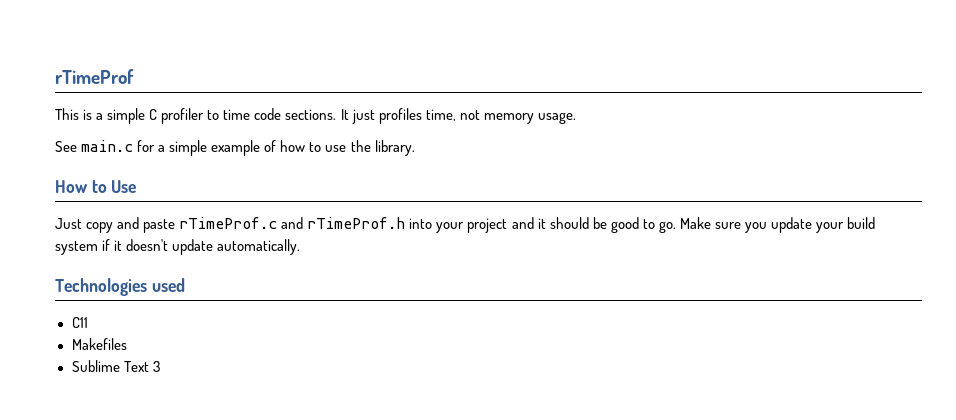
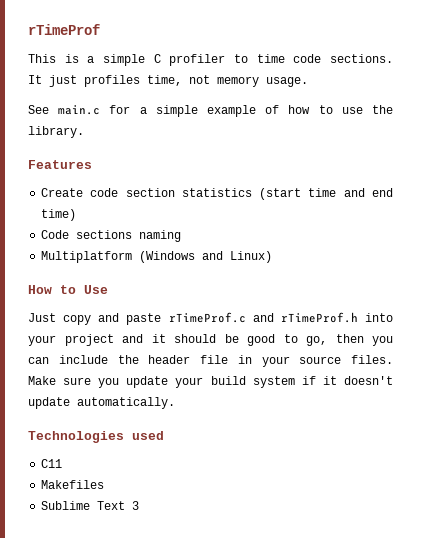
+ Features
+ Create code section statistics (start time and end time)
+ Code sections naming
+ Multiplatform (Windows and Linux)
- Just copy and paste rTimeProf.c and rTimeProf.h into your project and it should be good to go.
+ Just copy and paste rTimeProf.c and rTimeProf.h into your project and it should be good to go, then you can include the header file in your source files.

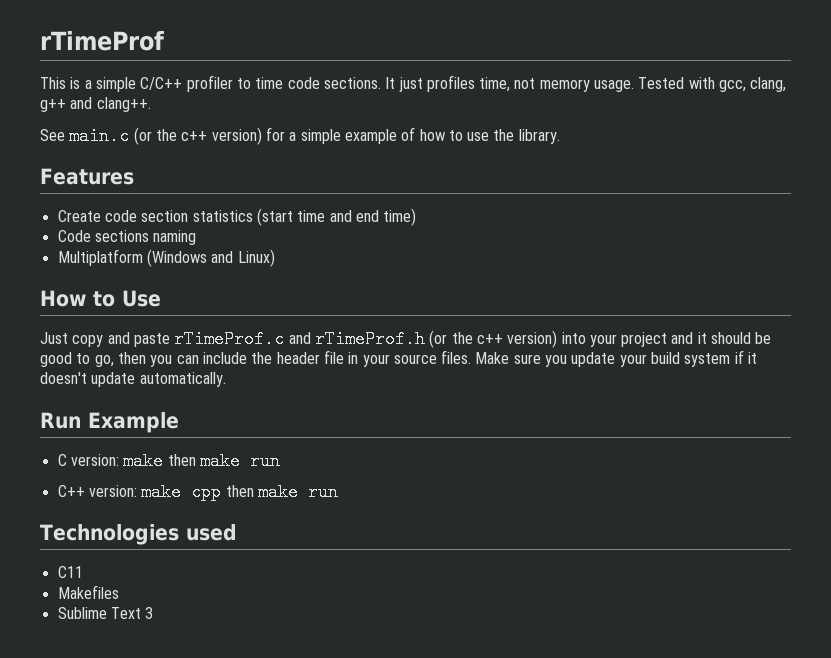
- This is a simple C profiler to time code sections.
+ This is a simple C/C++ profiler to time code sections.
- It just profiles time, not memory usage.
- See main.c for a simple example of how to use the library.
+ It just profiles time, not memory usage. Tested with gcc, clang, g++ and clang++.
+ See main.c (or the c++ version) for a simple example of how to use the library.
- Just copy and paste rTimeProf.c and rTimeProf.h into your project and it should be good to go, then you can include the header file in your source files.
+ Just copy and paste rTimeProf.c and rTimeProf.h (or the c++ version) into your project and it should be good to go, then you can include the header file in your source files.
+ Run Example
+ C version: make then make run
+ C++ version: make cpp then make run

